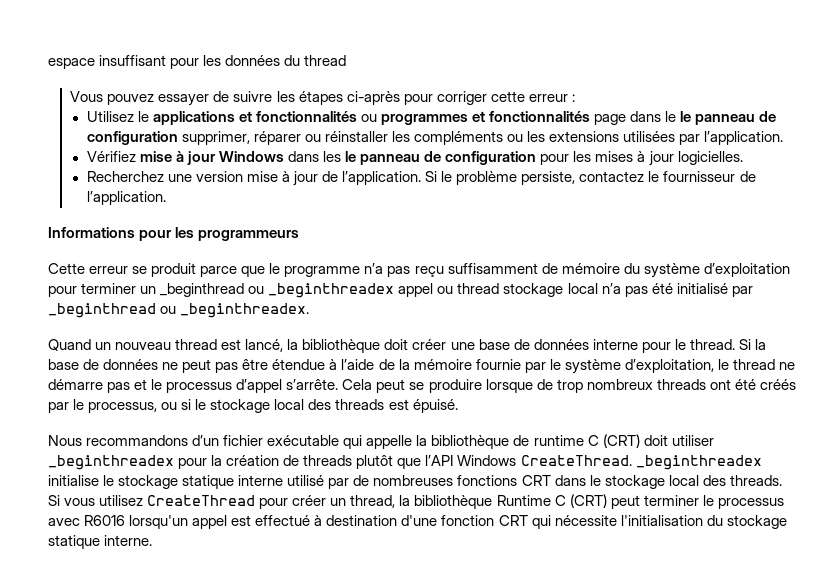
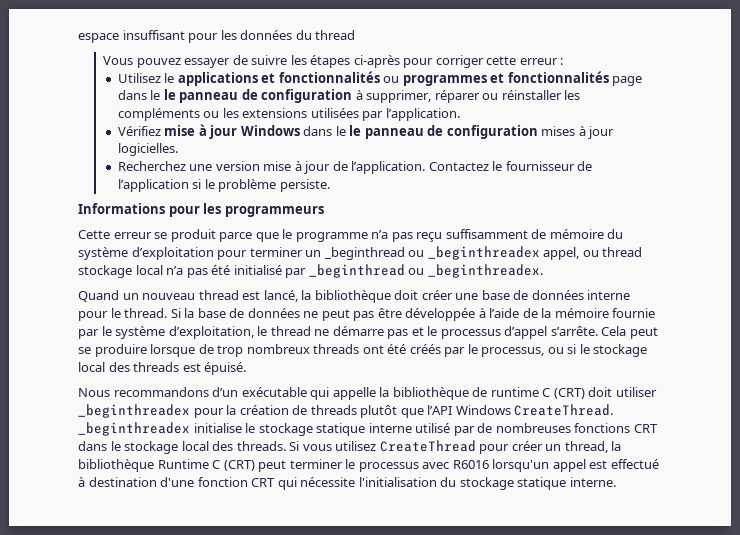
- Utilisez le applications et fonctionnalités ou programmes et fonctionnalités page dans le le panneau de configuration supprimer, réparer ou réinstaller les compléments ou les extensions utilisées par l’application.
+ Utilisez le applications et fonctionnalités ou programmes et fonctionnalités page dans le le panneau de configuration à supprimer, réparer ou réinstaller les compléments ou les extensions utilisées par l’application.
- Vérifiez mise à jour Windows dans les le panneau de configuration pour les mises à jour logicielles.
+ Vérifiez mise à jour Windows dans le le panneau de configuration mises à jour logicielles.
- Si le problème persiste, contactez le fournisseur de l’application.
+ Contactez le fournisseur de l’application si le problème persiste.
- Cette erreur se produit parce que le programme n’a pas reçu suffisamment de mémoire du système d’exploitation pour terminer un _beginthread ou _beginthreadex appel ou thread stockage local n’a pas été initialisé par _beginthread ou _beginthreadex.
+ Cette erreur se produit parce que le programme n’a pas reçu suffisamment de mémoire du système d’exploitation pour terminer un _beginthread ou _beginthreadex appel, ou thread stockage local n’a pas été initialisé par _beginthread ou _beginthreadex.
- Si la base de données ne peut pas être étendue à l’aide de la mémoire fournie par le système d’exploitation, le thread ne démarre pas et le processus d’appel s’arrête.
+ Si la base de données ne peut pas être développée à l’aide de la mémoire fournie par le système d’exploitation, le thread ne démarre pas et le processus d’appel s’arrête.
- Nous recommandons d’un fichier exécutable qui appelle la bibliothèque de runtime C (CRT) doit utiliser _beginthreadex pour la création de threads plutôt que l’API Windows CreateThread.
+ Nous recommandons d’un exécutable qui appelle la bibliothèque de runtime C (CRT) doit utiliser _beginthreadex pour la création de threads plutôt que l’API Windows CreateThread.

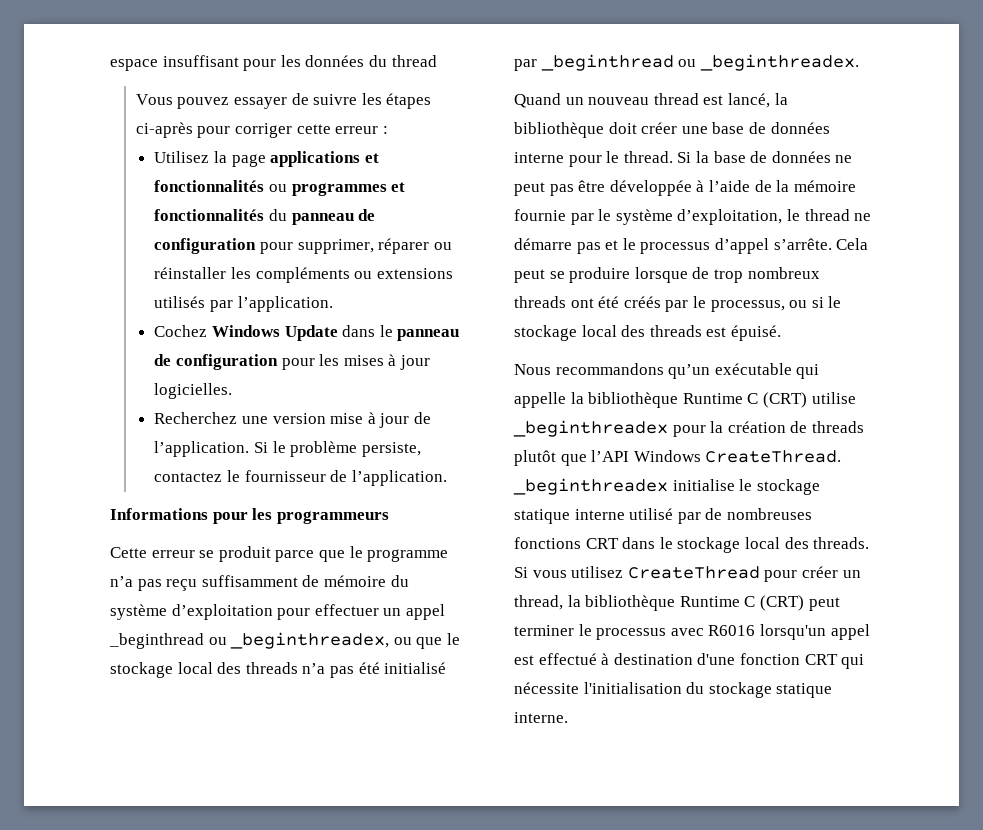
- Utilisez le applications et fonctionnalités ou programmes et fonctionnalités page dans le le panneau de configuration à supprimer, réparer ou réinstaller les compléments ou les extensions utilisées par l’application.
+ Utilisez la page applications et fonctionnalités ou programmes et fonctionnalités du panneau de configuration pour supprimer, réparer ou réinstaller les compléments ou extensions utilisés par l’application.
- Vérifiez mise à jour Windows dans le le panneau de configuration mises à jour logicielles.
+ Cochez Windows Update dans le panneau de configuration pour les mises à jour logicielles.
- Contactez le fournisseur de l’application si le problème persiste.
+ Si le problème persiste, contactez le fournisseur de l’application.
- Cette erreur se produit parce que le programme n’a pas reçu suffisamment de mémoire du système d’exploitation pour terminer un _beginthread ou _beginthreadex appel, ou thread stockage local n’a pas été initialisé par _beginthread ou _beginthreadex.
+ Cette erreur se produit parce que le programme n’a pas reçu suffisamment de mémoire du système d’exploitation pour effectuer un appel _beginthread ou _beginthreadex, ou que le stockage local des threads n’a pas été initialisé par _beginthread ou _beginthreadex.
- Nous recommandons d’un exécutable qui appelle la bibliothèque de runtime C (CRT) doit utiliser _beginthreadex pour la création de threads plutôt que l’API Windows CreateThread.
+ Nous recommandons qu’un exécutable qui appelle la bibliothèque Runtime C (CRT) utilise _beginthreadex pour la création de threads plutôt que l’API Windows CreateThread.

